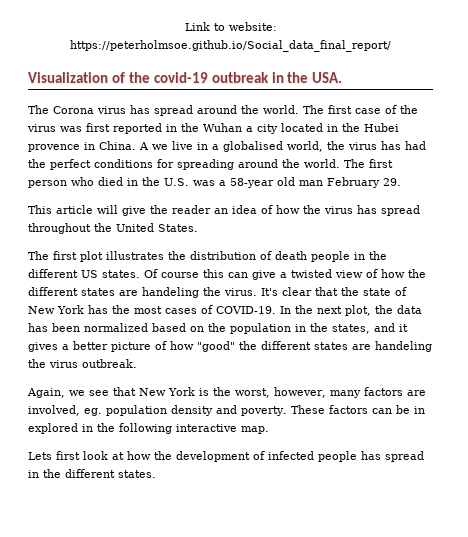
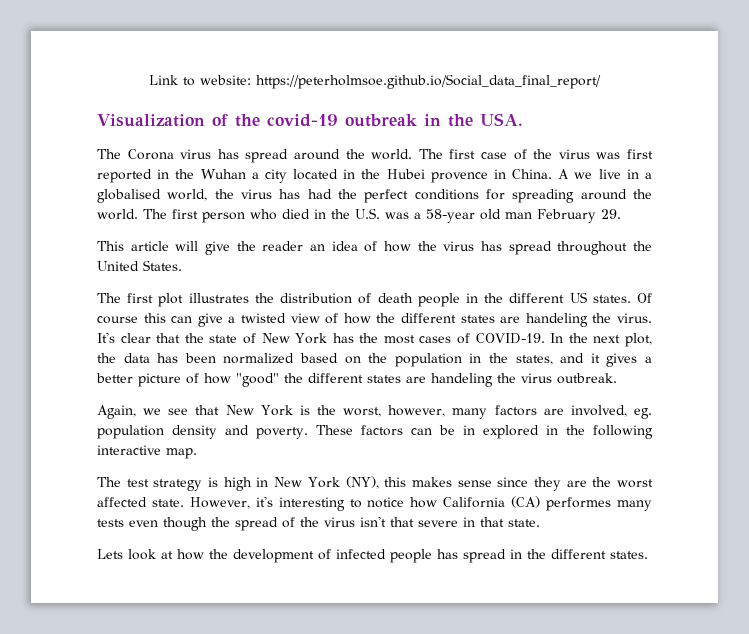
+ The test strategy is high in New York (NY), this makes sense since they are the worst affected state. However, it's interesting to notice how California (CA) performes many tests even though the spread of the virus isn't that severe in that state.
- Lets first look at how the development of infected people has spread in the different states.
+ Lets look at how the development of infected people has spread in the different states.

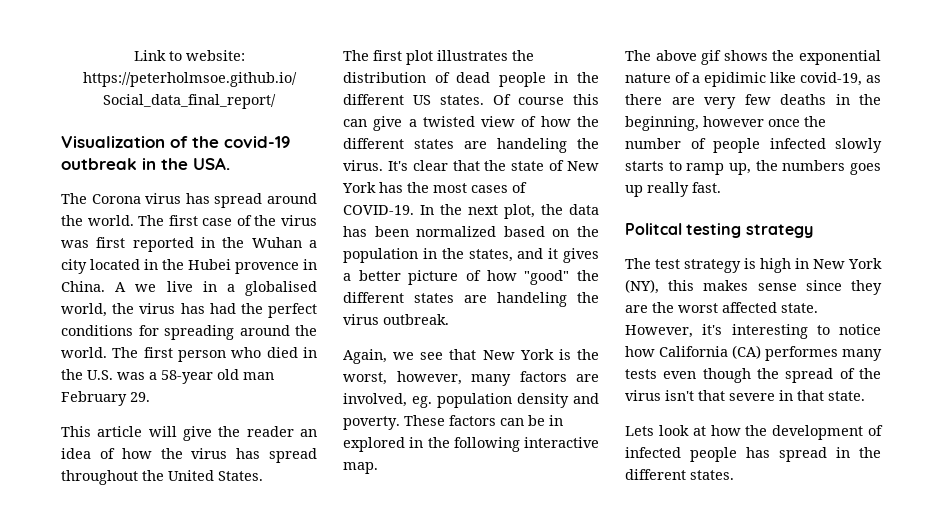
- The first plot illustrates the distribution of death people in the different US states.
+ The first plot illustrates the distribution of dead people in the different US states.
+ The above gif shows the exponential nature of a epidimic like covid-19, as there are very few deaths in the beginning, however once the number of people infected slowly starts to ramp up, the numbers goes up really fast.
+ Politcal testing strategy

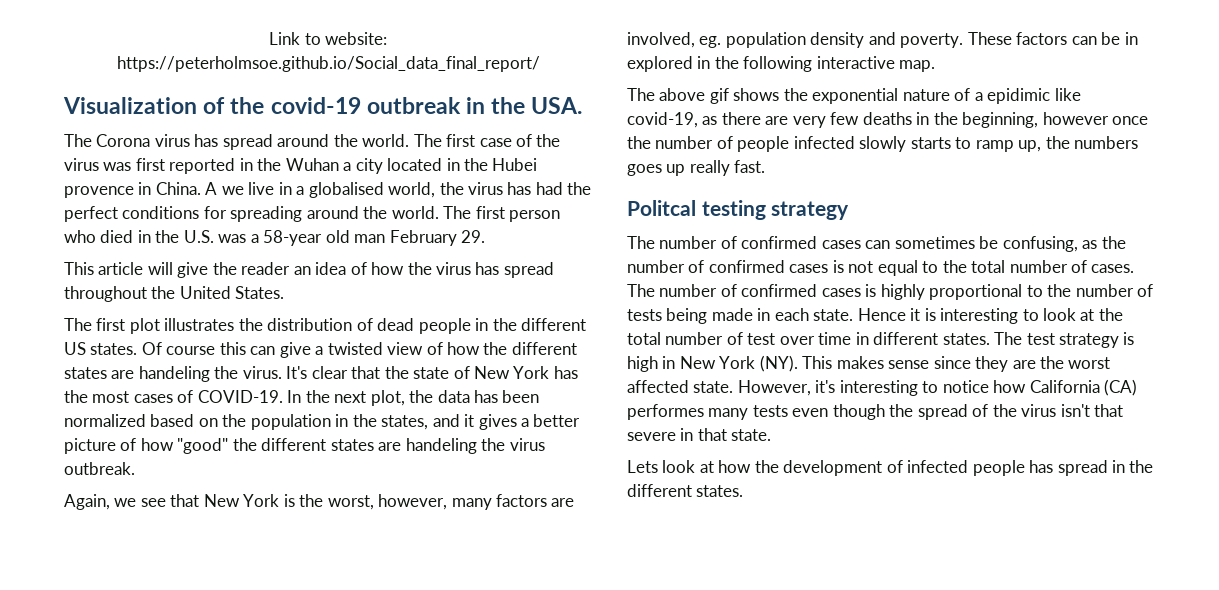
- The test strategy is high in New York (NY), this makes sense since they are the worst affected state.
+ The number of confirmed cases can sometimes be confusing, as the number of confirmed cases is not equal to the total number of cases. The number of confirmed cases is highly proportional to the number of tests being made in each state. Hence it is interesting to look at the total number of test over time in different states. The test strategy is high in New York (NY). This makes sense since they are the worst affected state.

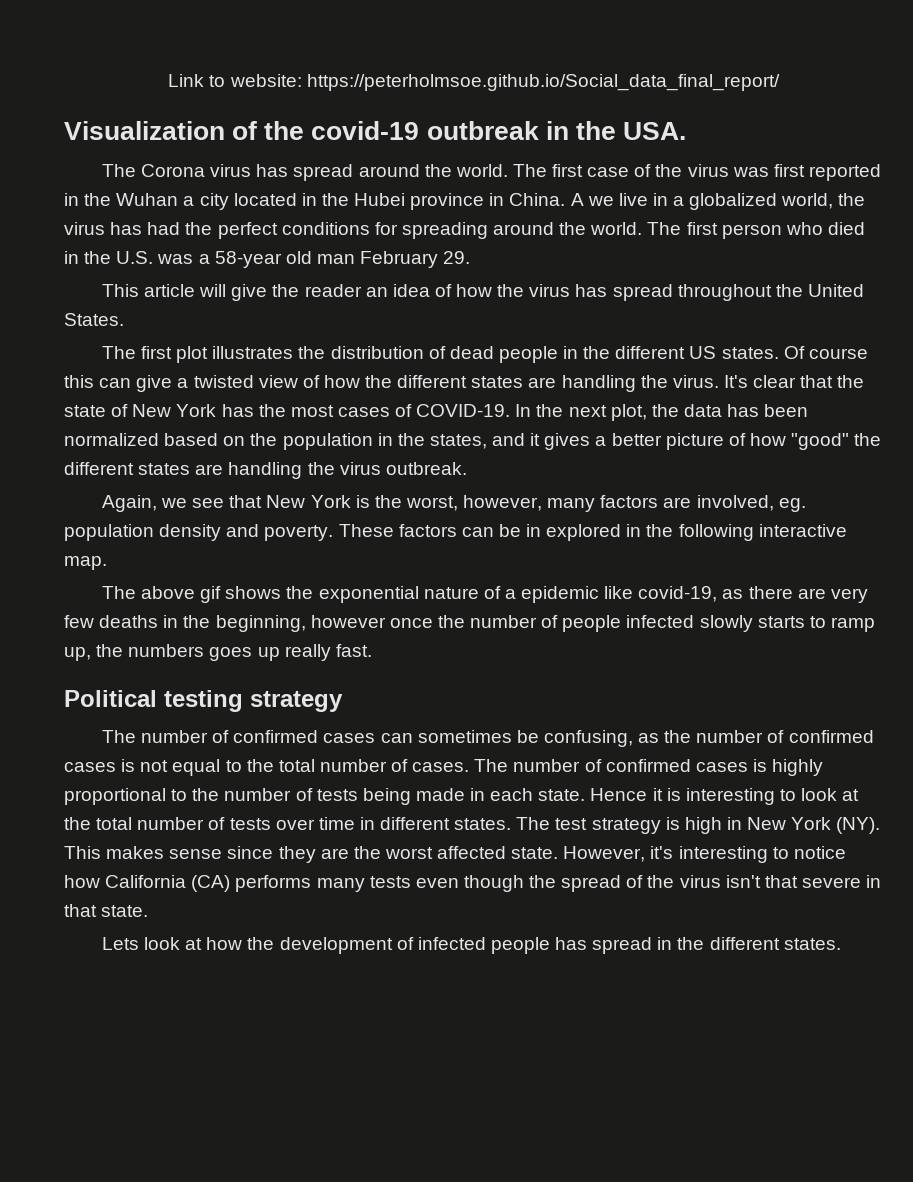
- The first case of the virus was first reported in the Wuhan a city located in the Hubei provence in China.
+ The first case of the virus was first reported in the Wuhan a city located in the Hubei province in China.
- A we live in a globalised world, the virus has had the perfect conditions for spreading around the world.
+ A we live in a globalized world, the virus has had the perfect conditions for spreading around the world.
- Of course this can give a twisted view of how the different states are handeling the virus.
+ Of course this can give a twisted view of how the different states are handling the virus.
- In the next plot, the data has been normalized based on the population in the states, and it gives a better picture of how "good" the different states are handeling the virus outbreak.
+ In the next plot, the data has been normalized based on the population in the states, and it gives a better picture of how "good" the different states are handling the virus outbreak.
- The above gif shows the exponential nature of a epidimic like covid-19, as there are very few deaths in the beginning, however once the number of people infected slowly starts to ramp up, the numbers goes up really fast.
+ The above gif shows the exponential nature of a epidemic like covid-19, as there are very few deaths in the beginning, however once the number of people infected slowly starts to ramp up, the numbers goes up really fast.
- Politcal testing strategy
+ Political testing strategy
- Hence it is interesting to look at the total number of test over time in different states.
+ Hence it is interesting to look at the total number of tests over time in different states.
- However, it's interesting to notice how California (CA) performes many tests even though the spread of the virus isn't that severe in that state.
+ However, it's interesting to notice how California (CA) performs many tests even though the spread of the virus isn't that severe in that state.

